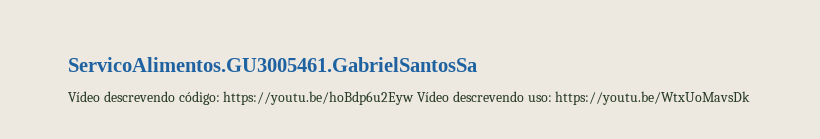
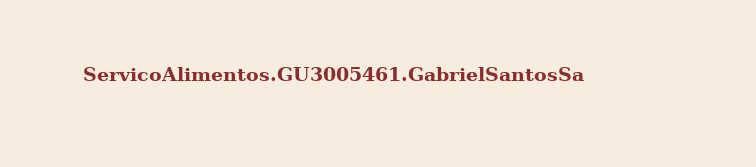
- Vídeo descrevendo código: https://youtu.be/hoBdp6u2Eyw Vídeo descrevendo uso: https://youtu.be/WtxUoMavsDk

